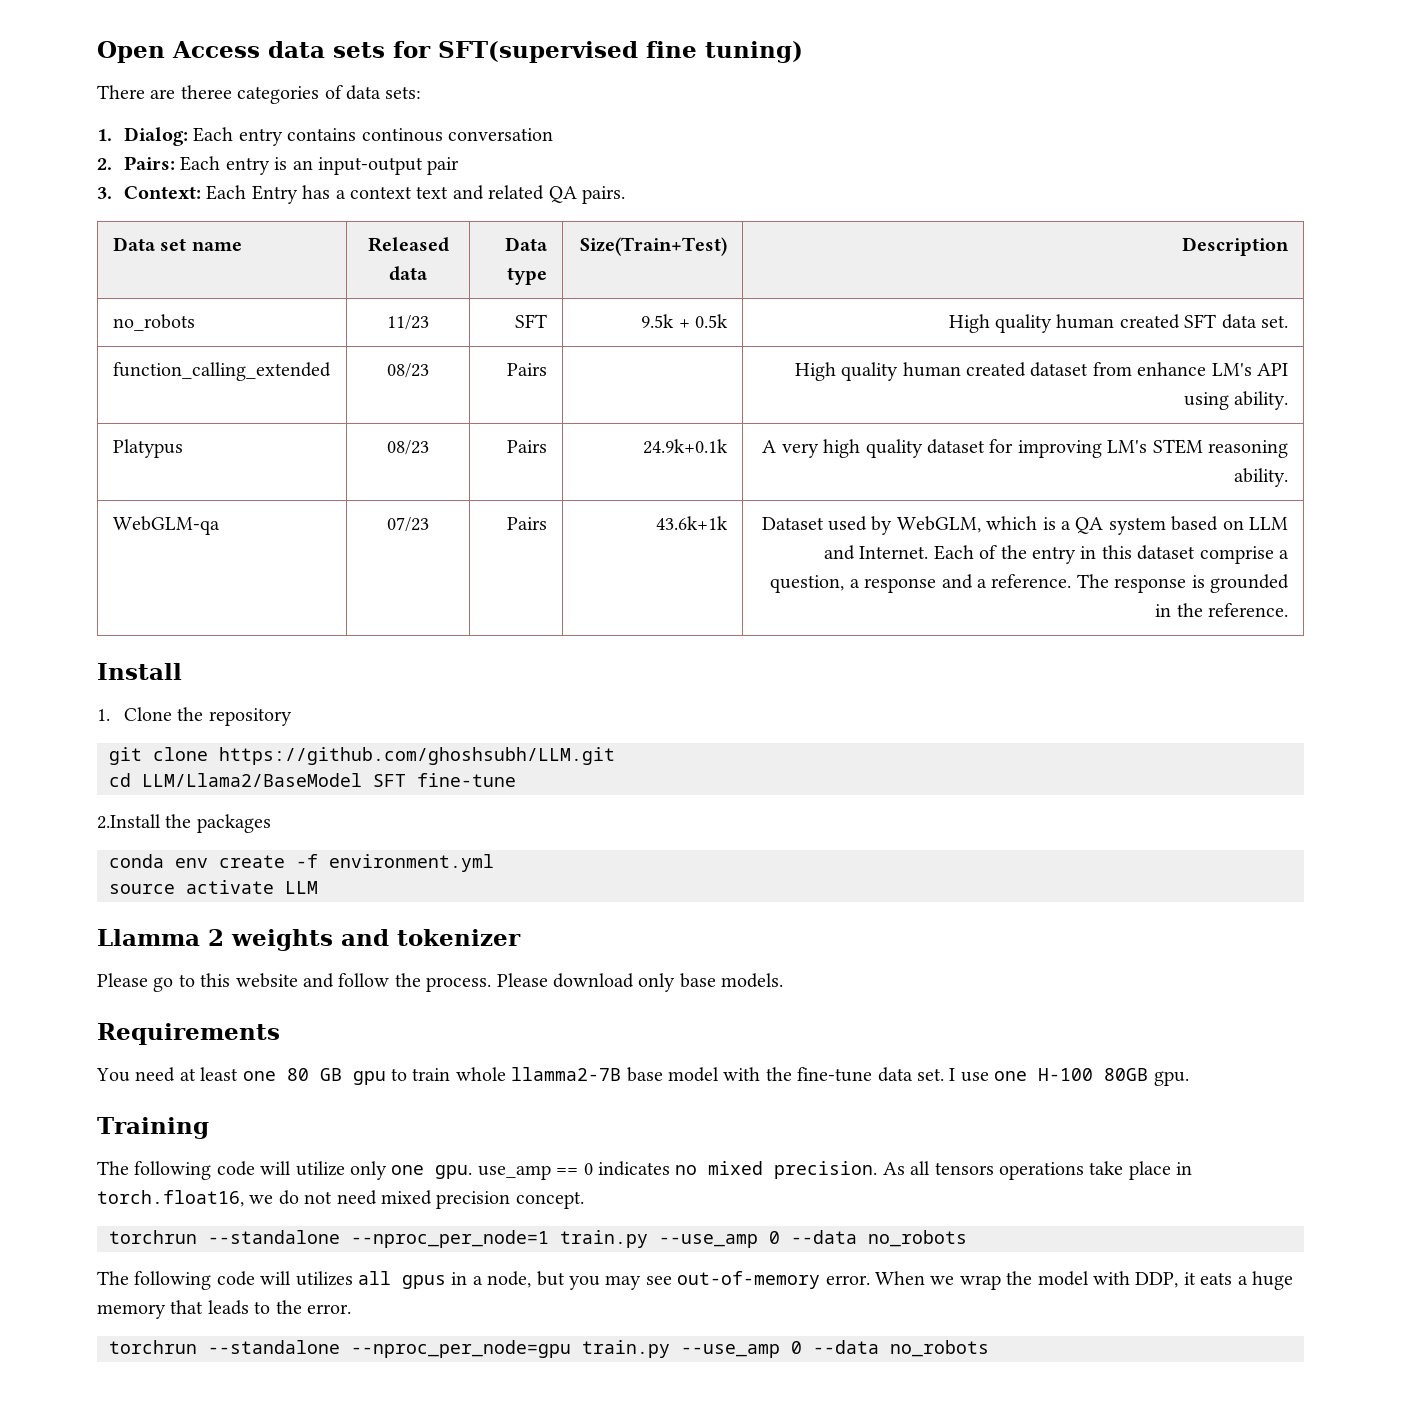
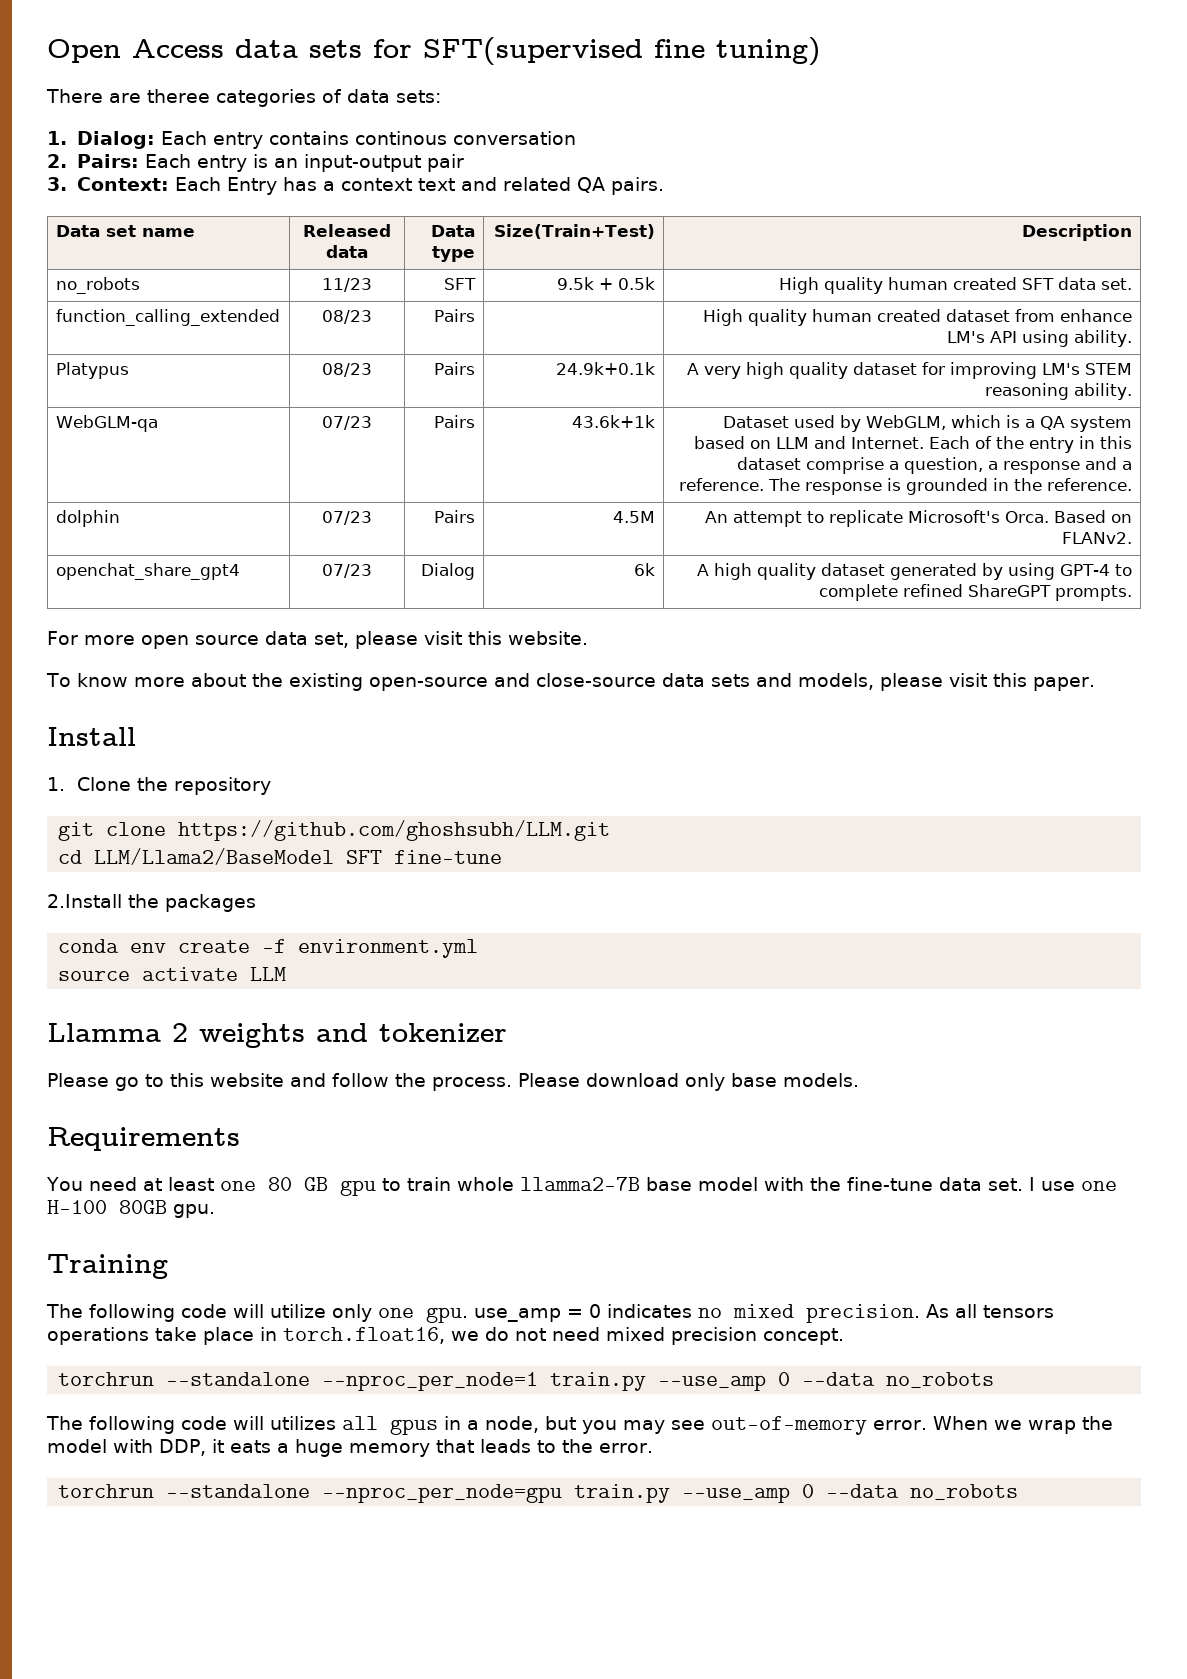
+ dolphin | 07/23 | Pairs | 4.5M | An attempt to replicate Microsoft's Orca. Based on FLANv2.
+ openchat_share_gpt4 | 07/23 | Dialog | 6k | A high quality dataset generated by using GPT-4 to complete refined ShareGPT prompts.
+ For more open source data set, please visit this website.
+ To know more about the existing open-source and close-source data sets and models, please visit this paper.
- The following code will utilize only one gpu. use_amp == 0 indicates no mixed precision.
+ The following code will utilize only one gpu. use_amp = 0 indicates no mixed precision.

